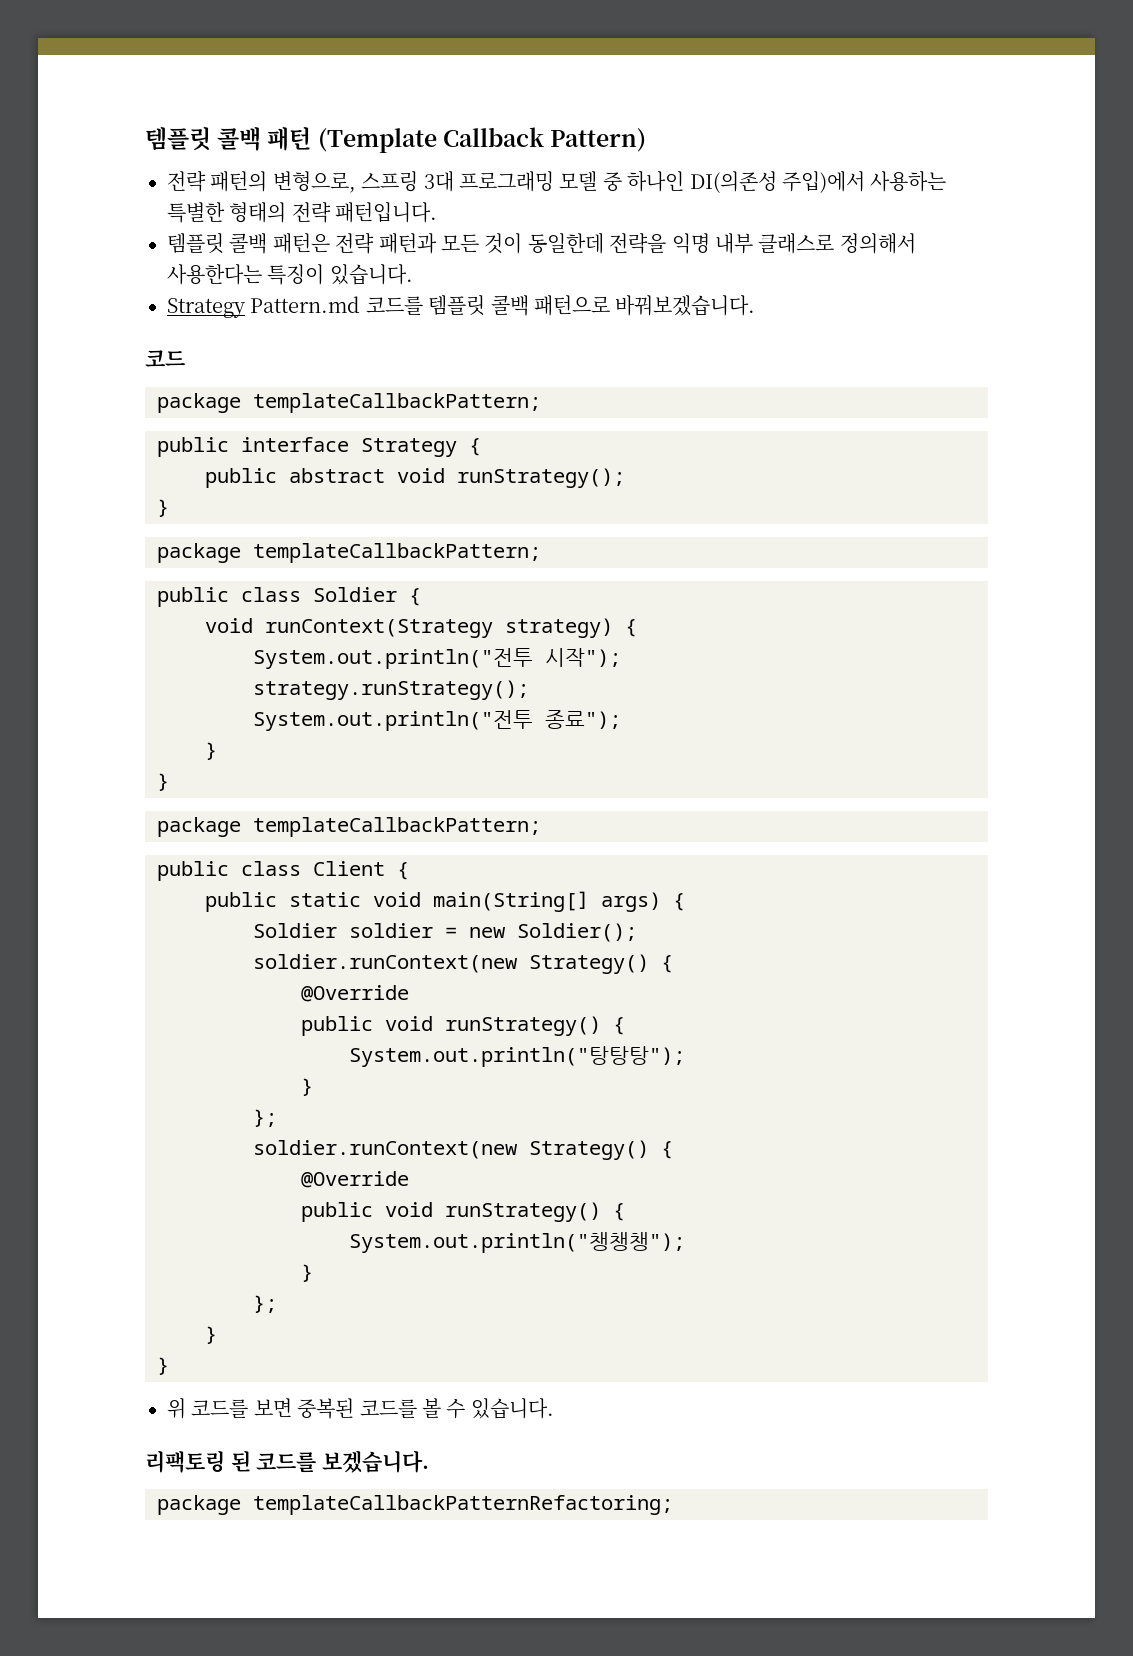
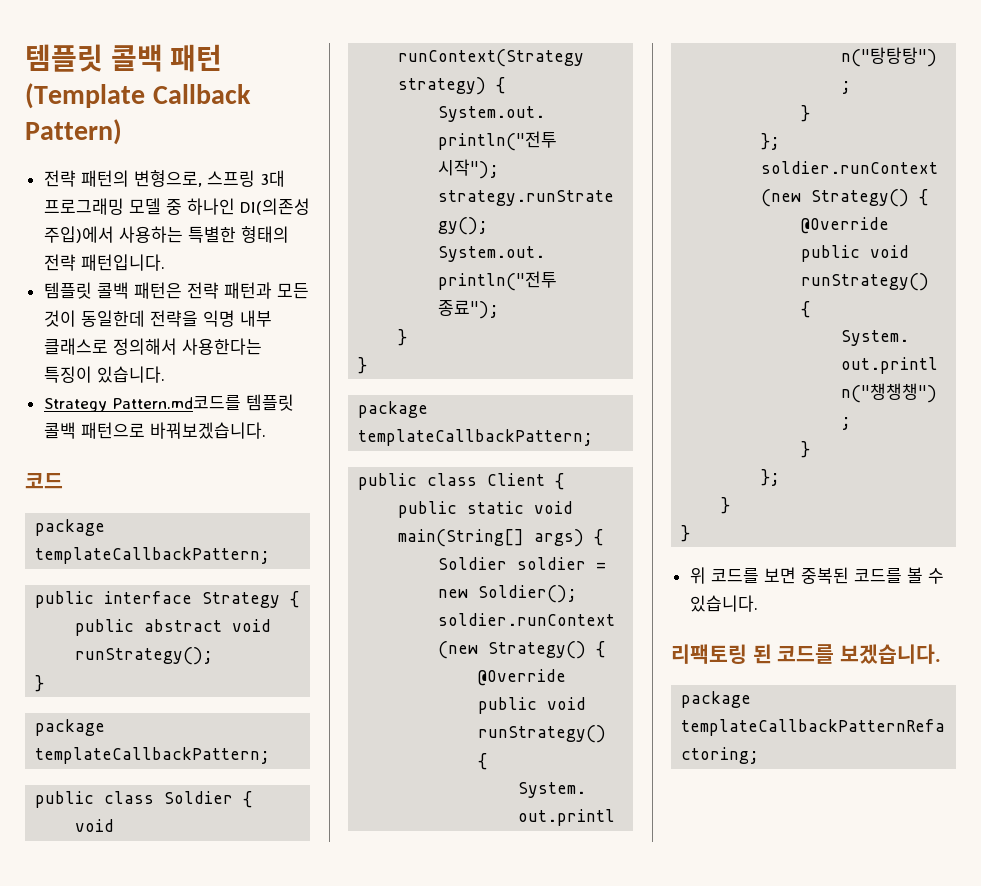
- Strategy Pattern.md 코드를 템플릿 콜백 패턴으로 바꿔보겠습니다.
+ Strategy Pattern.md코드를 템플릿 콜백 패턴으로 바꿔보겠습니다.

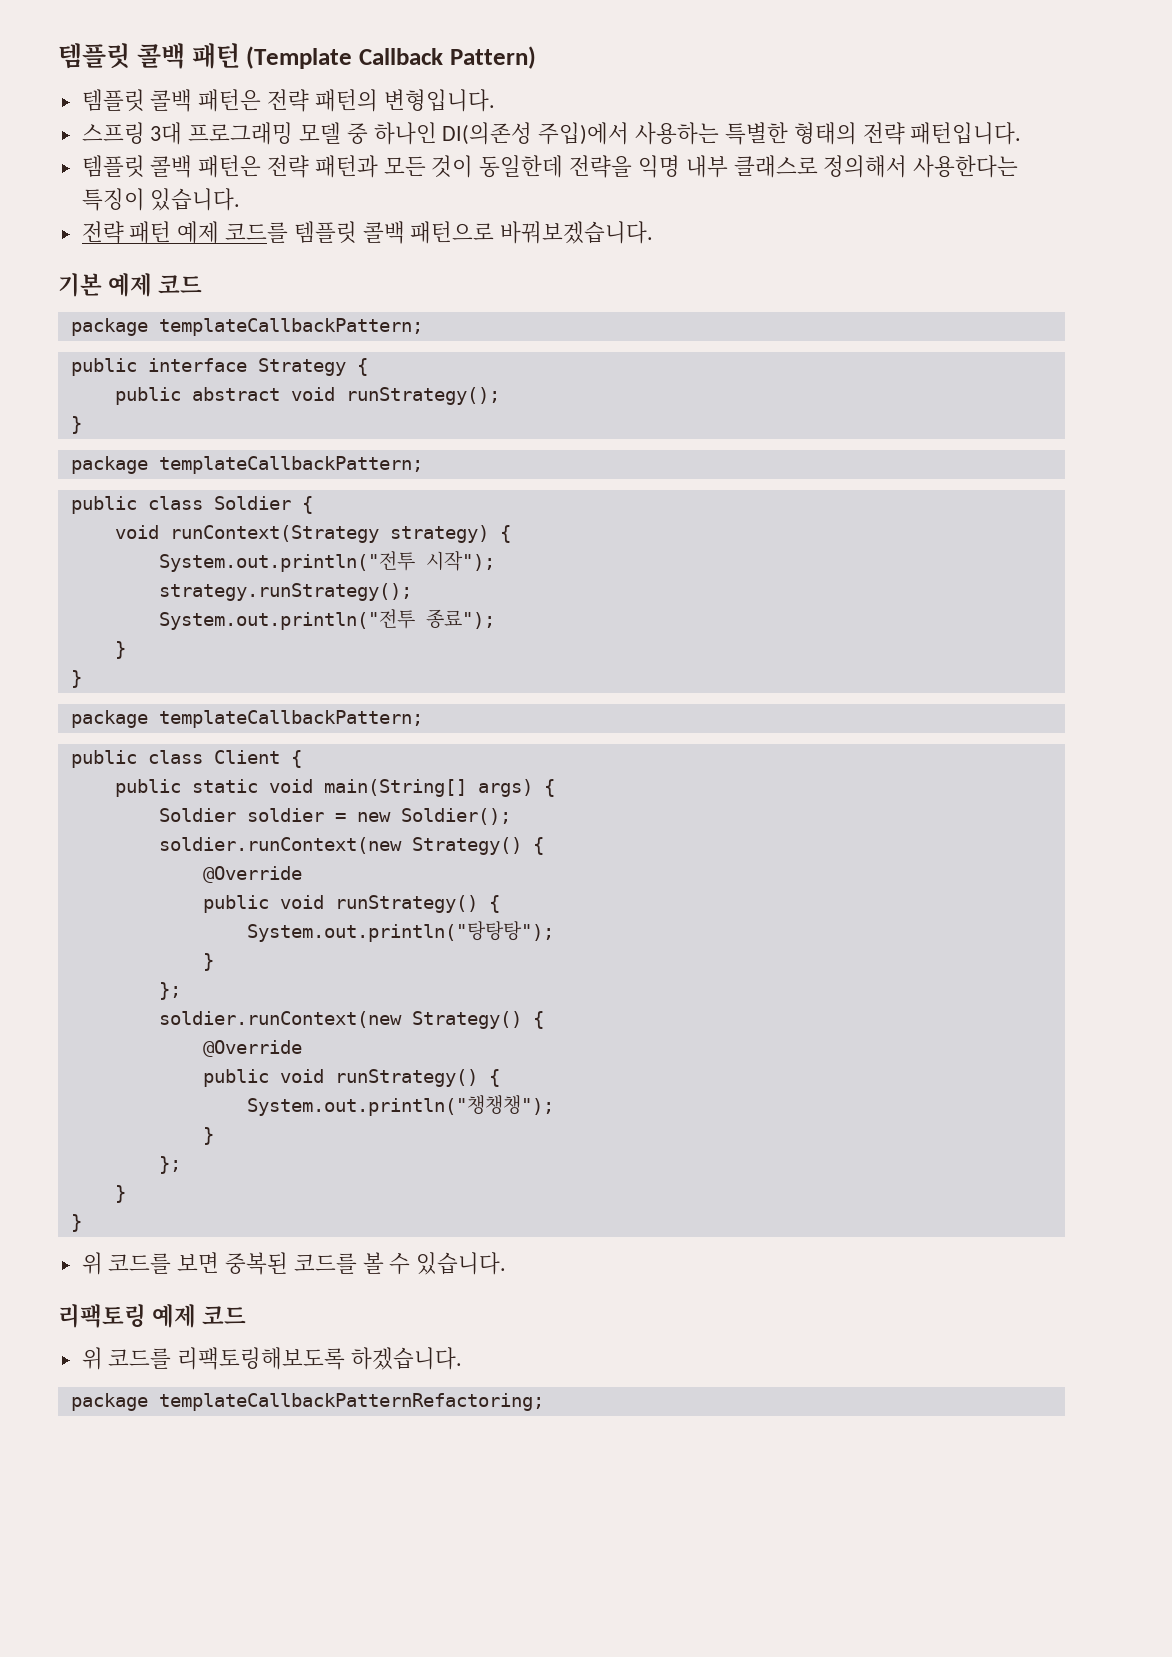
- 전략 패턴의 변형으로, 스프링 3대 프로그래밍 모델 중 하나인 DI(의존성 주입)에서 사용하는 특별한 형태의 전략 패턴입니다.
+ 템플릿 콜백 패턴은 전략 패턴의 변형입니다.
+ 스프링 3대 프로그래밍 모델 중 하나인 DI(의존성 주입)에서 사용하는 특별한 형태의 전략 패턴입니다.
- Strategy Pattern.md코드를 템플릿 콜백 패턴으로 바꿔보겠습니다.
+ 전략 패턴 예제 코드를 템플릿 콜백 패턴으로 바꿔보겠습니다.
- 코드
+ 기본 예제 코드
- 리팩토링 된 코드를 보겠습니다.
+ 리팩토링 예제 코드
+ 위 코드를 리팩토링해보도록 하겠습니다.

